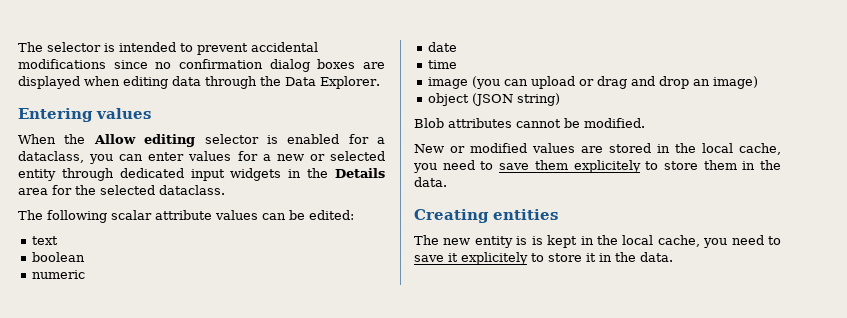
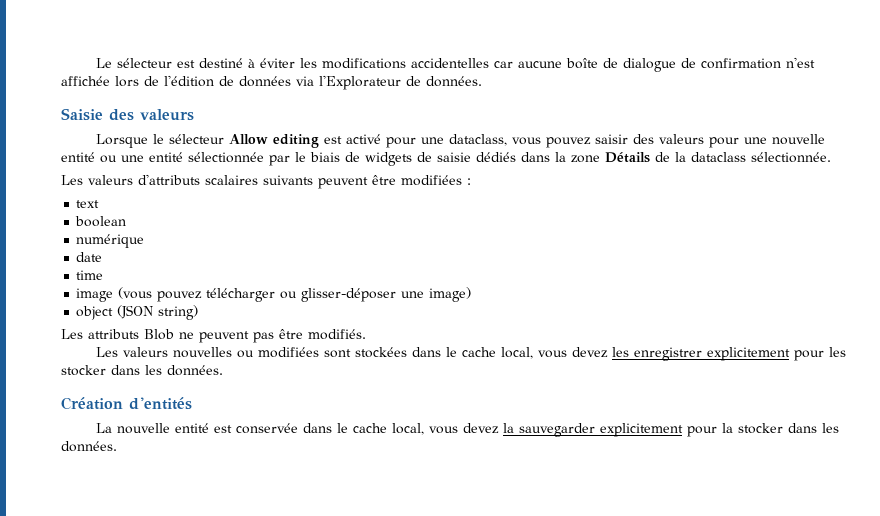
- The selector is intended to prevent accidental modifications since no confirmation dialog boxes are displayed when editing data through the Data Explorer.
- Entering values
- When the Allow editing selector is enabled for a dataclass, you can enter values for a new or selected entity through dedicated input widgets in the Details area for the selected dataclass.
- The following scalar attribute values can be edited:
+ Le sélecteur est destiné à éviter les modifications accidentelles car aucune boîte de dialogue de confirmation n'est affichée lors de l'édition de données via l'Explorateur de données.
+ Saisie des valeurs
+ Lorsque le sélecteur Allow editing est activé pour une dataclass, vous pouvez saisir des valeurs pour une nouvelle entité ou une entité sélectionnée par le biais de widgets de saisie dédiés dans la zone Détails de la dataclass sélectionnée.
+ Les valeurs d'attributs scalaires suivants peuvent être modifiées :
- numeric
+ numérique
- image (you can upload or drag and drop an image)
+ image (vous pouvez télécharger ou glisser-déposer une image)
  object (JSON string)
- Blob attributes cannot be modified.
- New or modified values are stored in the local cache, you need to save them explicitely to store them in the data.
- Creating entities
- The new entity is is kept in the local cache, you need to save it explicitely to store it in the data.
+ Les attributs Blob ne peuvent pas être modifiés.
+ Les valeurs nouvelles ou modifiées sont stockées dans le cache local, vous devez les enregistrer explicitement pour les stocker dans les données.
+ Création d'entités
+ La nouvelle entité est conservée dans le cache local, vous devez la sauvegarder explicitement pour la stocker dans les données.

